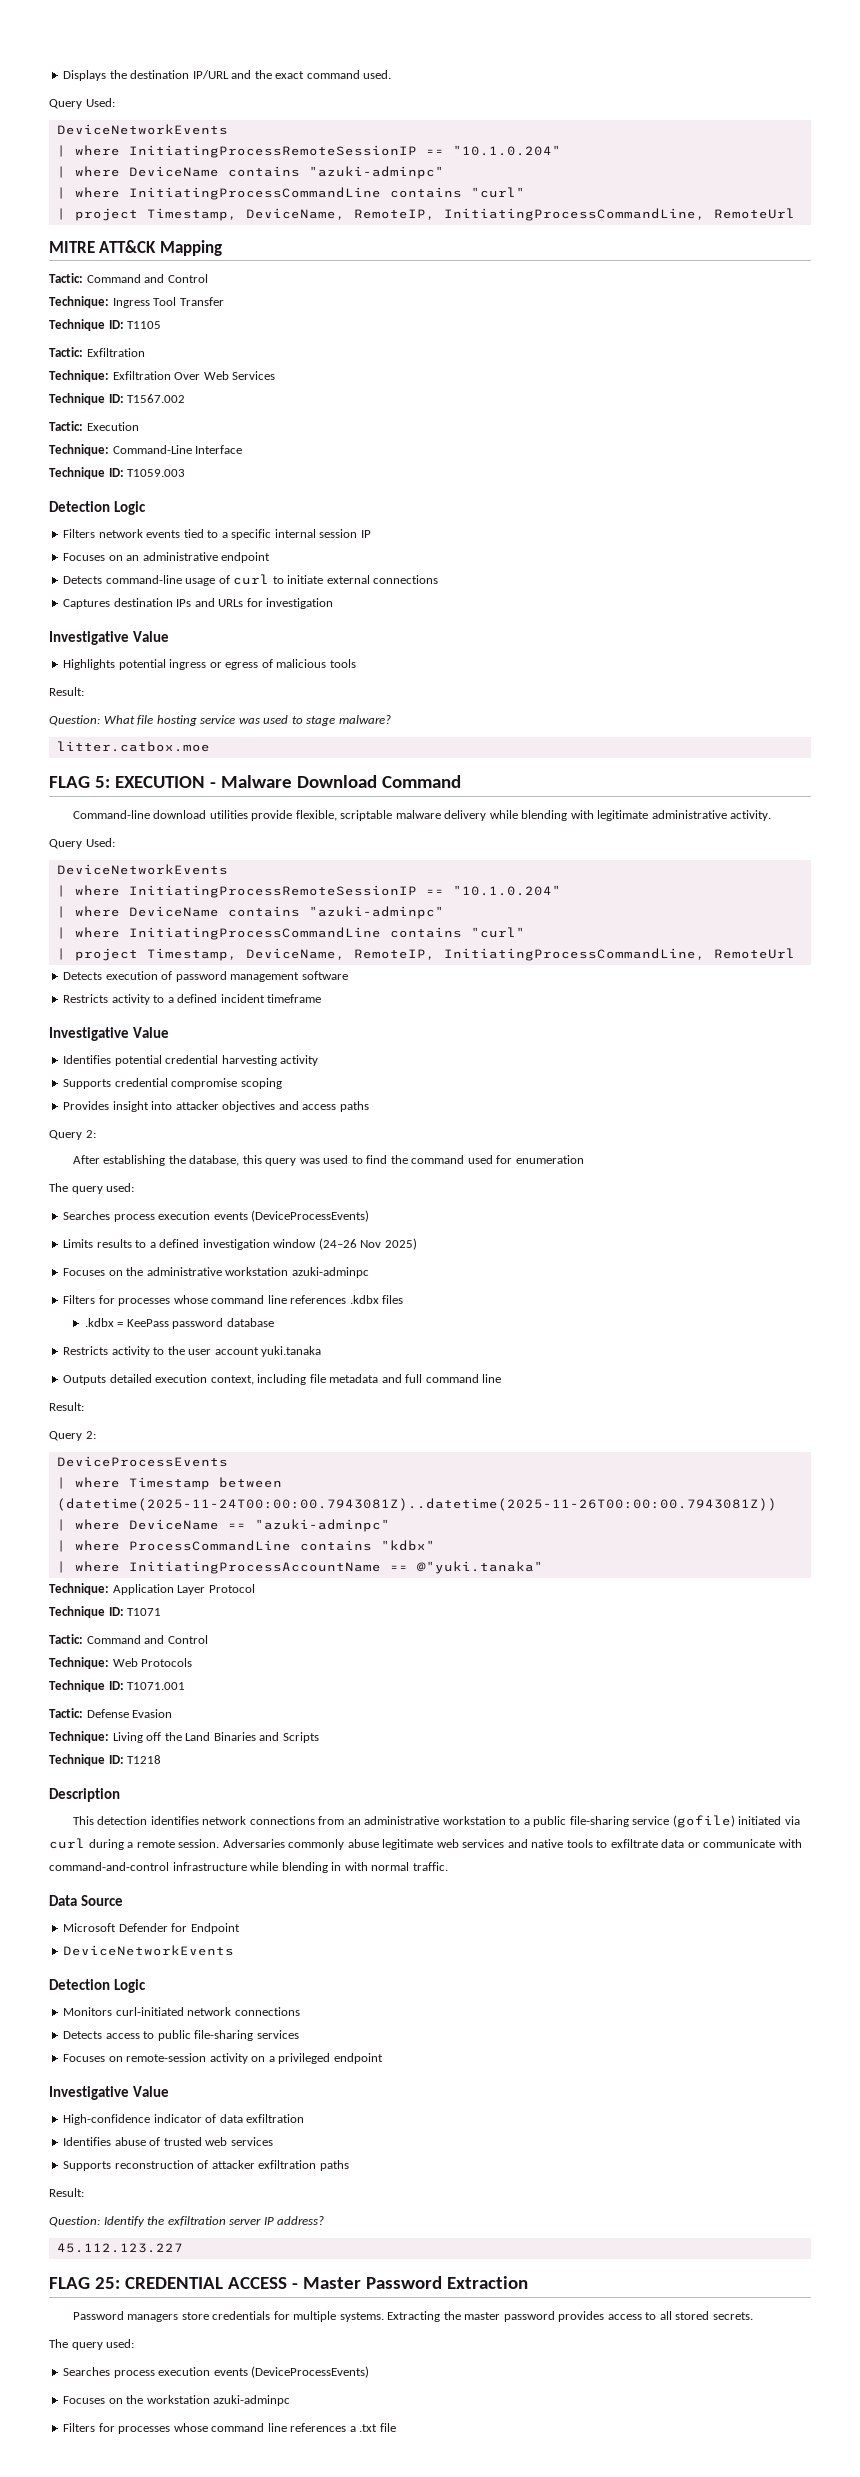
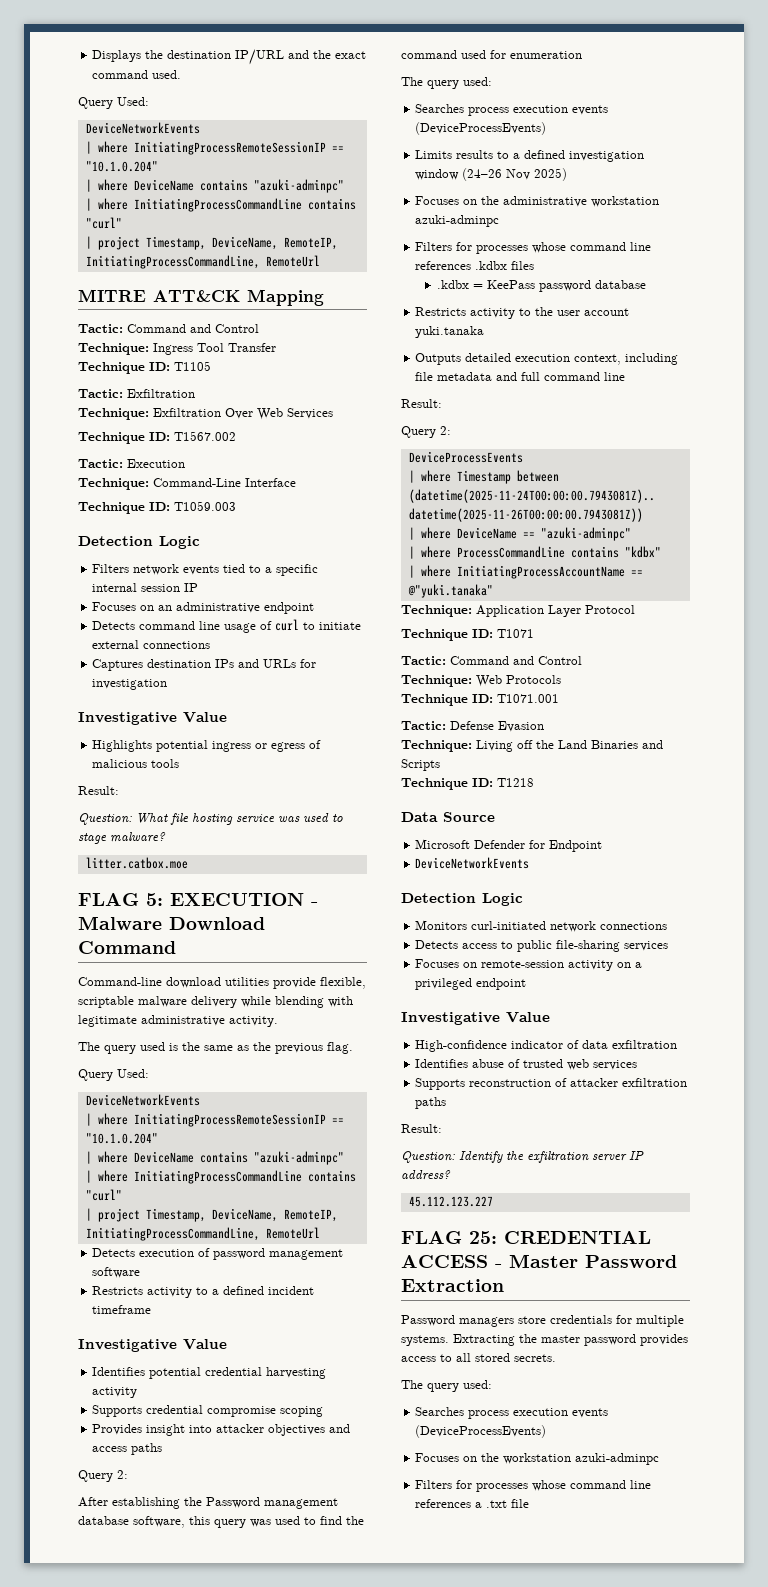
- Detects command-line usage of curl to initiate external connections
+ Detects command line usage of curl to initiate external connections
+ The query used is the same as the previous flag.
- After establishing the database, this query was used to find the command used for enumeration
+ After establishing the Password management database software, this query was used to find the command used for enumeration
- Description
- This detection identifies network connections from an administrative workstation to a public file-sharing service (gofile) initiated via curl during a remote session. Adversaries commonly abuse legitimate web services and native tools to exfiltrate data or communicate with command-and-control infrastructure while blending in with normal traffic.

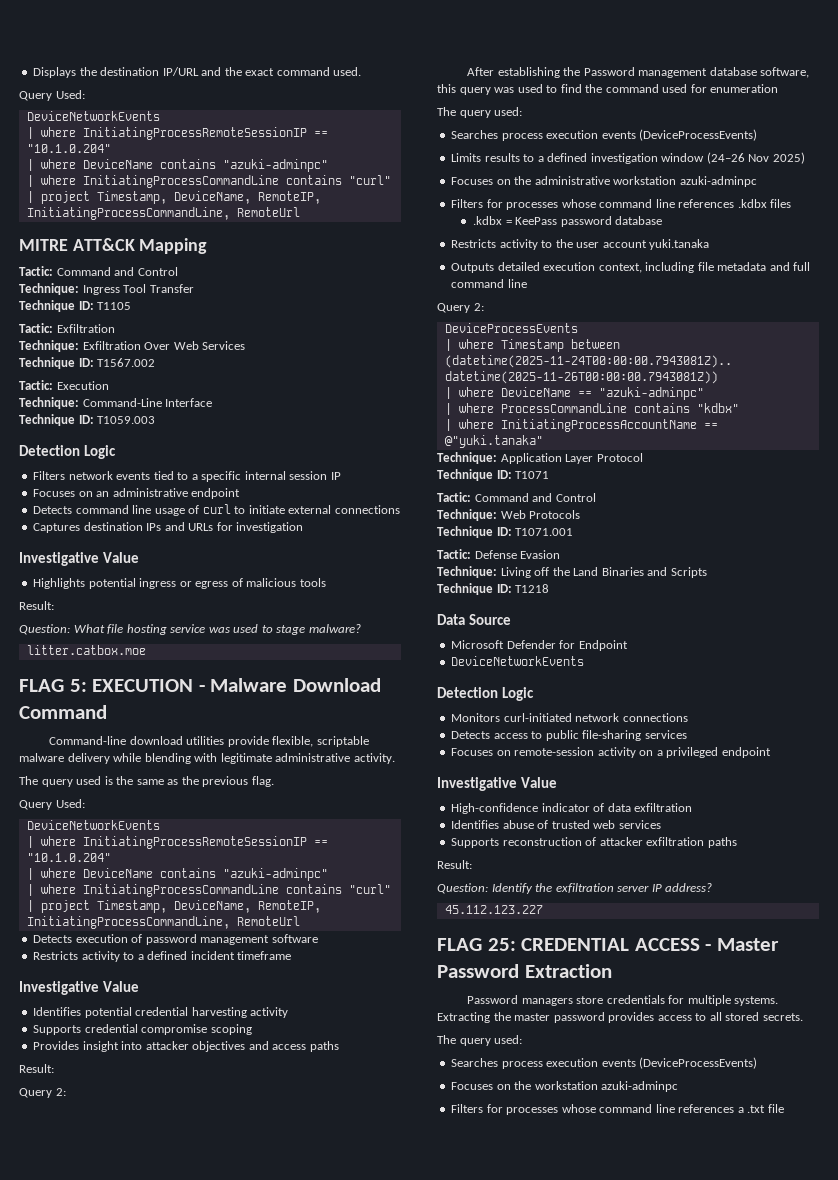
  Provides insight into attacker objectives and access paths
+ Result:
  Outputs detailed execution context, including file metadata and full command line
- Result:

